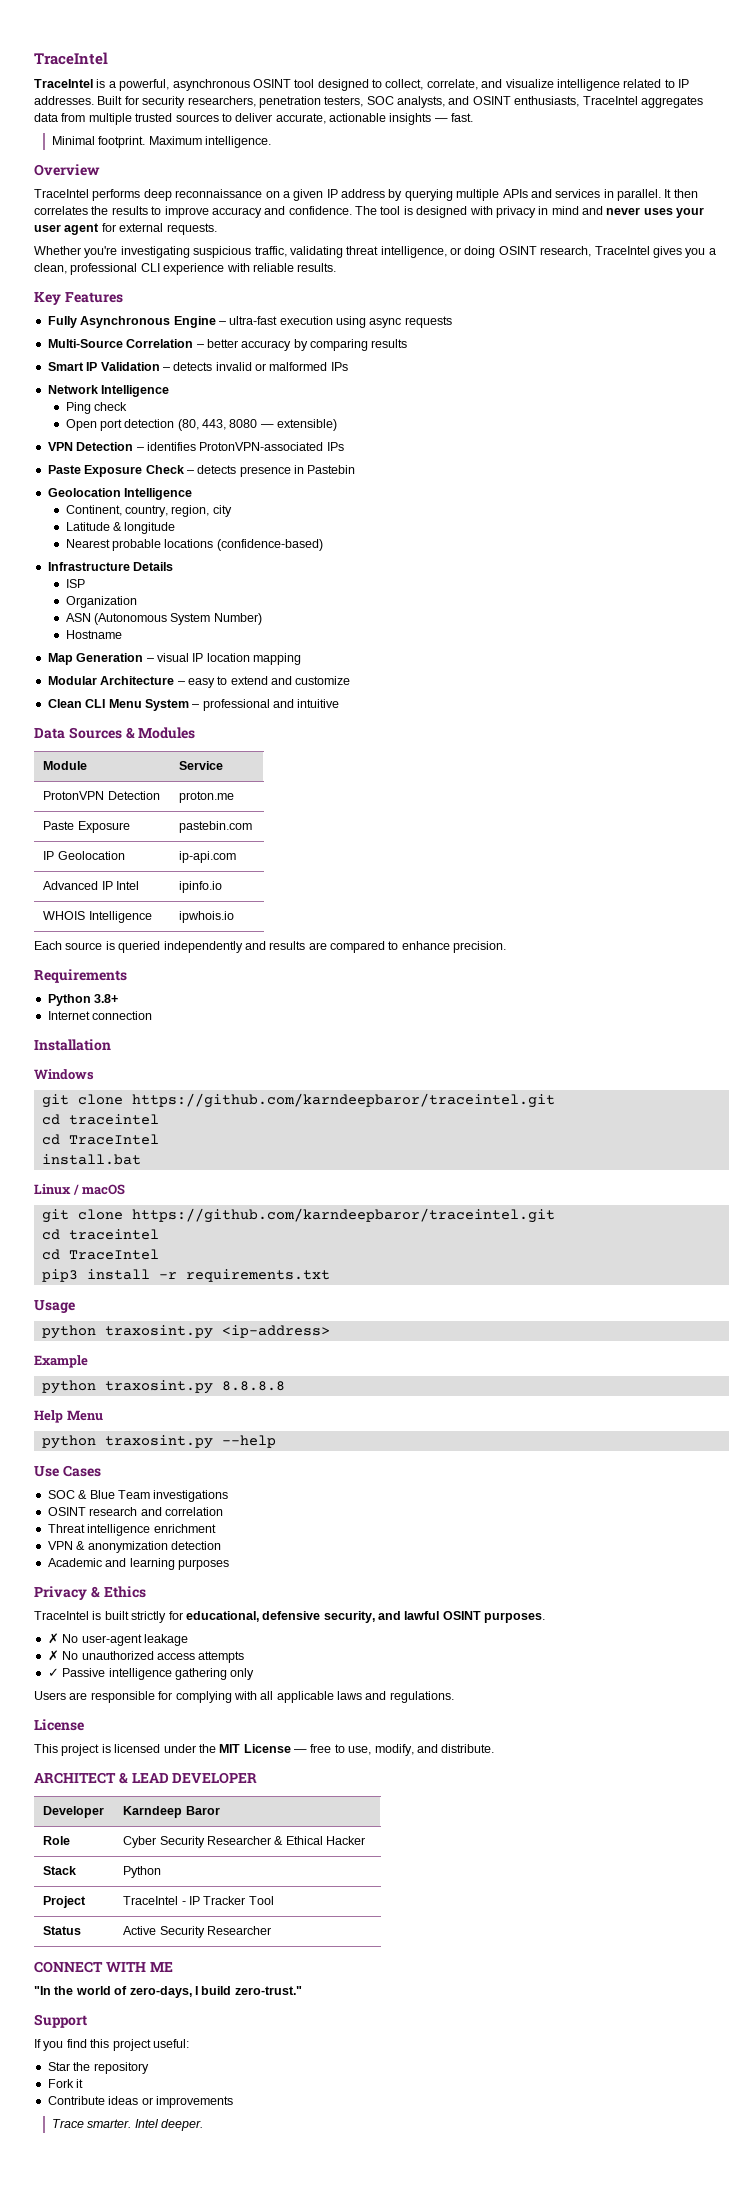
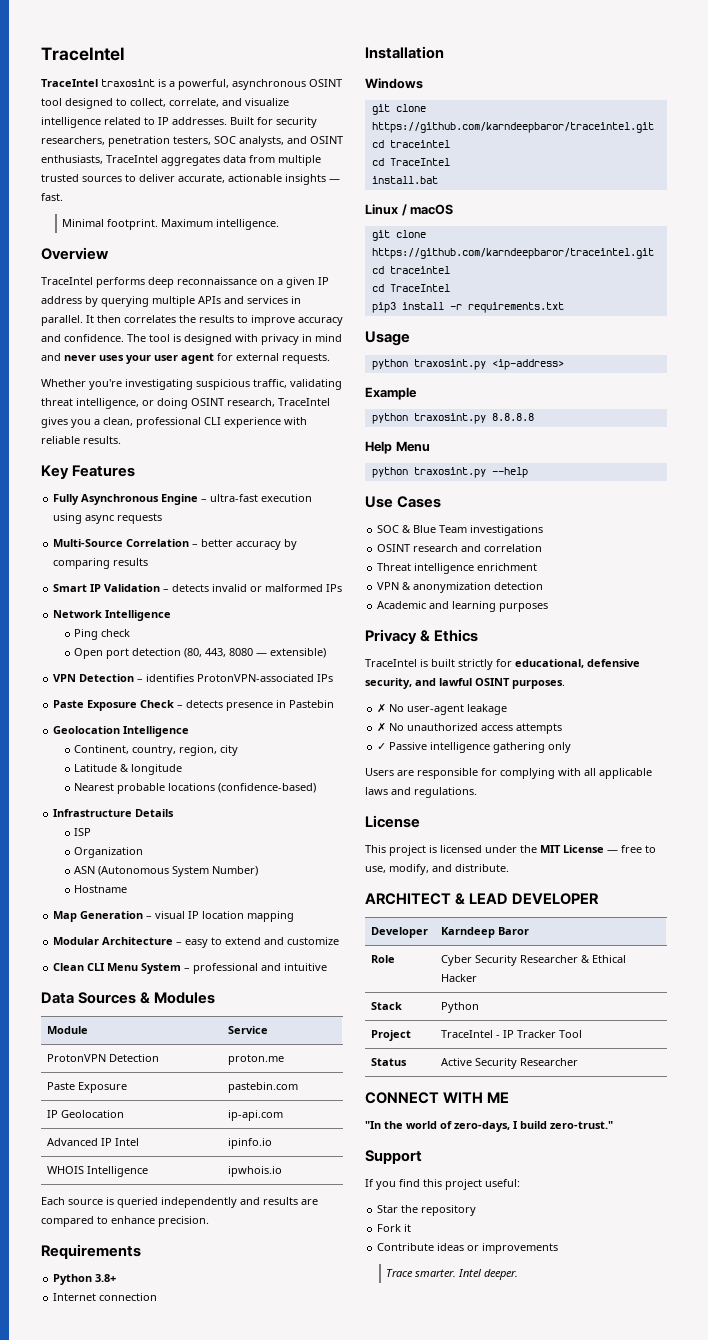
- TraceIntel is a powerful, asynchronous OSINT tool designed to collect, correlate, and visualize intelligence related to IP addresses.
+ TraceIntel traxosint is a powerful, asynchronous OSINT tool designed to collect, correlate, and visualize intelligence related to IP addresses.

